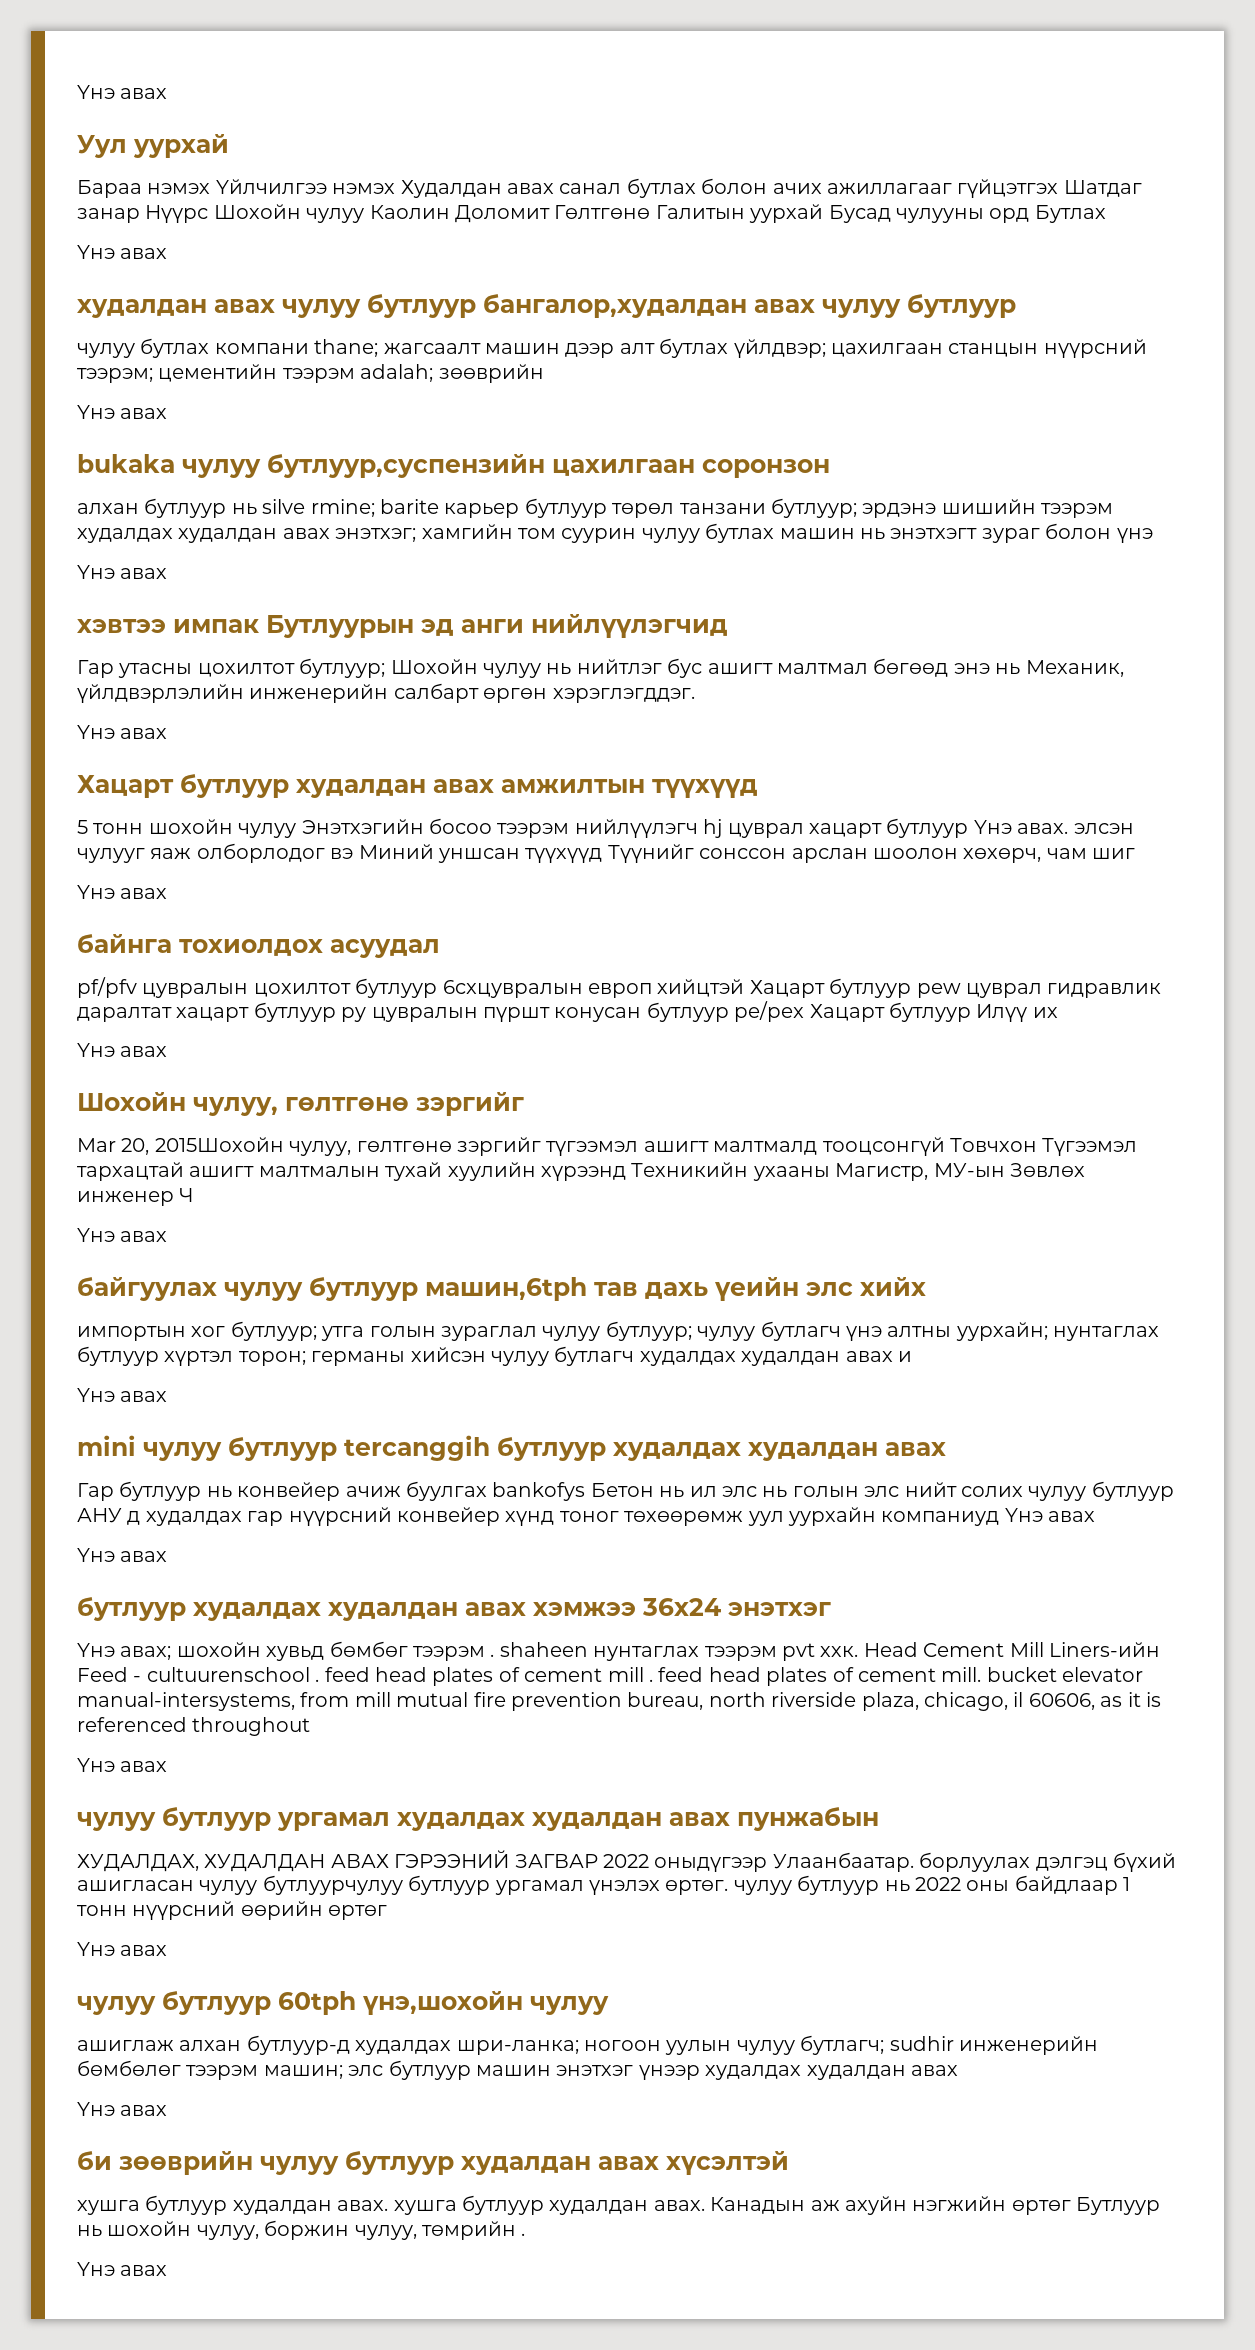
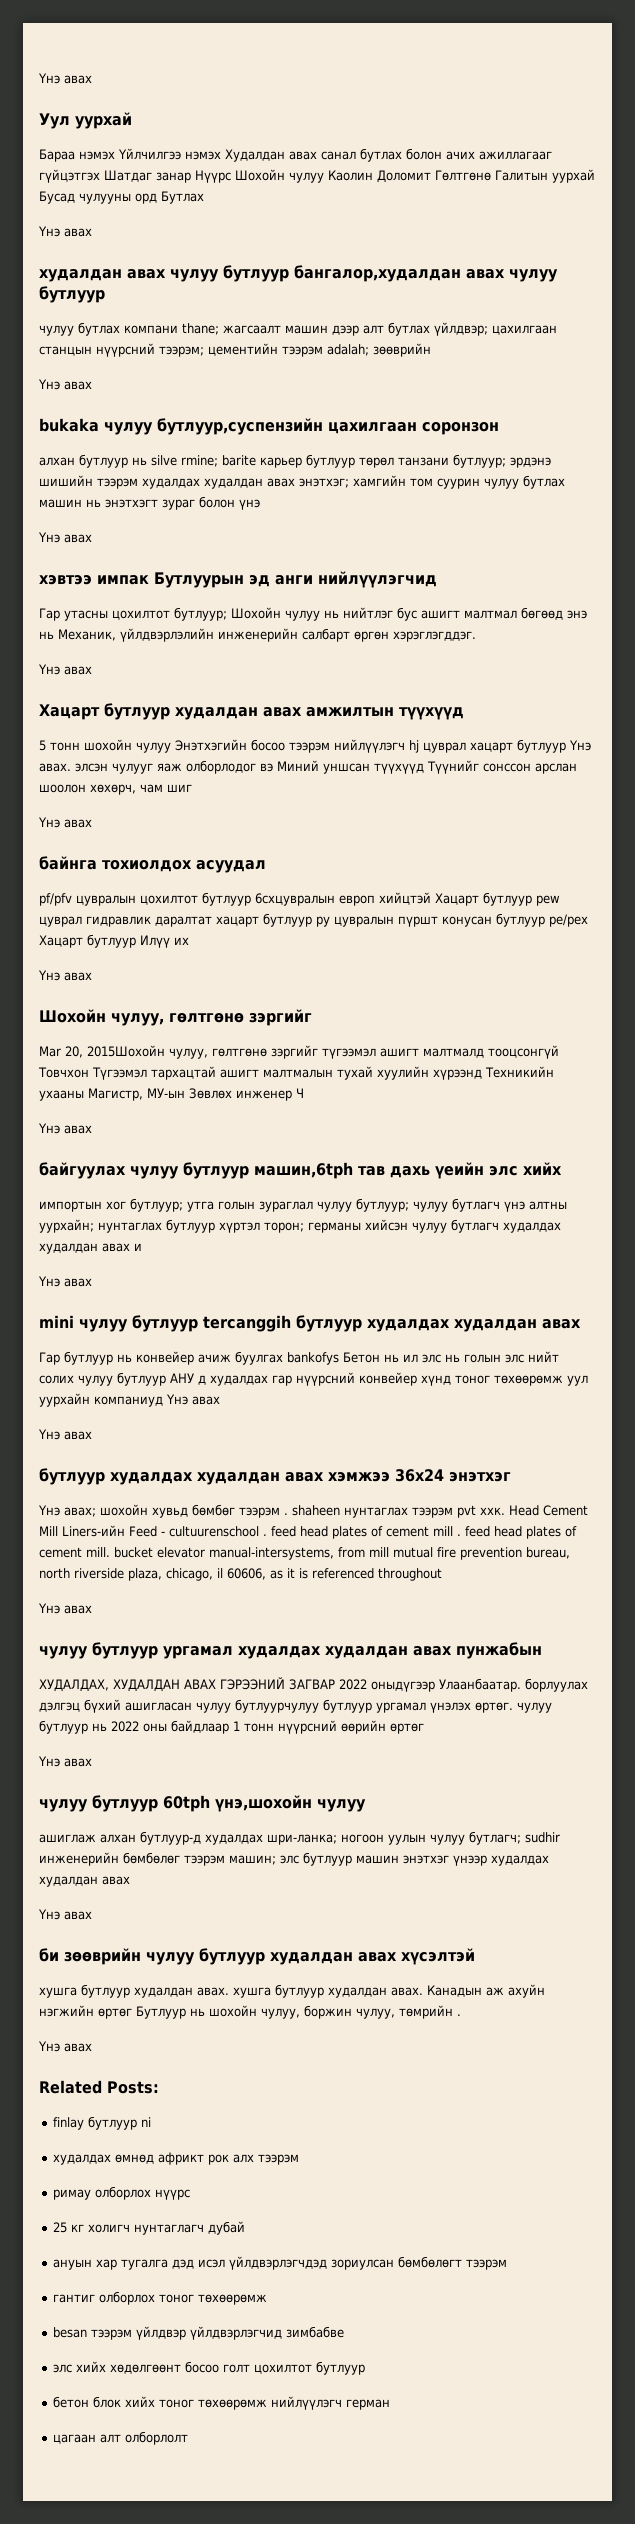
+ Related Posts:
+ finlay бутлуур ni
+ худалдах өмнөд африкт рок алх тээрэм
+ римау олборлох нүүрс
+ 25 кг холигч нунтаглагч дубай
+ ануын хар тугалга дэд исэл үйлдвэрлэгчдэд зориулсан бөмбөлөгт тээрэм
+ гантиг олборлох тоног төхөөрөмж
+ besan тээрэм үйлдвэр үйлдвэрлэгчид зимбабве
+ элс хийх хөдөлгөөнт босоо голт цохилтот бутлуур
+ бетон блок хийх тоног төхөөрөмж нийлүүлэгч герман
+ цагаан алт олборлолт

